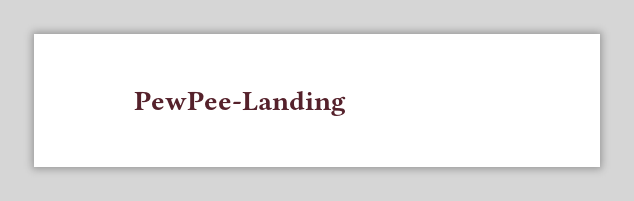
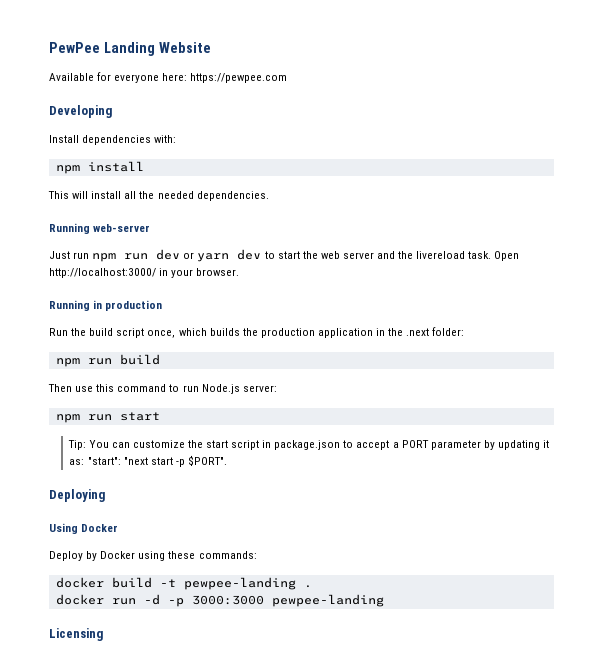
- PewPee-Landing
+ PewPee Landing Website
+ Available for everyone here: https://pewpee.com
+ Developing
+ Install dependencies with:
+ npm install
+ This will install all the needed dependencies.
+ Running web-server
+ Just run npm run dev or yarn dev to start the web server and the livereload task. Open http://localhost:3000/ in your browser.
+ Running in production
+ Run the build script once, which builds the production application in the .next folder:
+ npm run build
+ Then use this command to run Node.js server:
+ npm run start
+ Tip: You can customize the start script in package.json to accept a PORT parameter by updating it as: "start": "next start -p $PORT".
+ Deploying
+ Using Docker
+ Deploy by Docker using these commands:
+ docker build -t pewpee-landing .
+ docker run -d -p 3000:3000 pewpee-landing
+ Licensing

